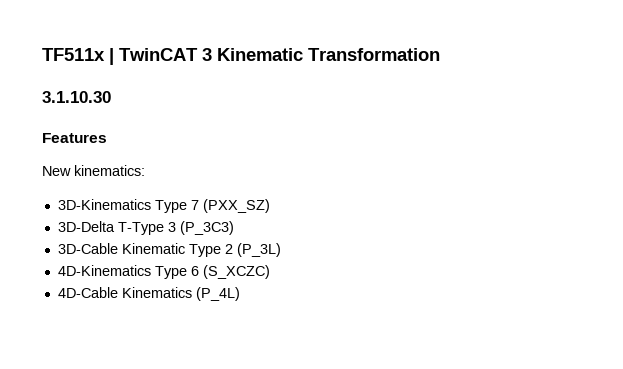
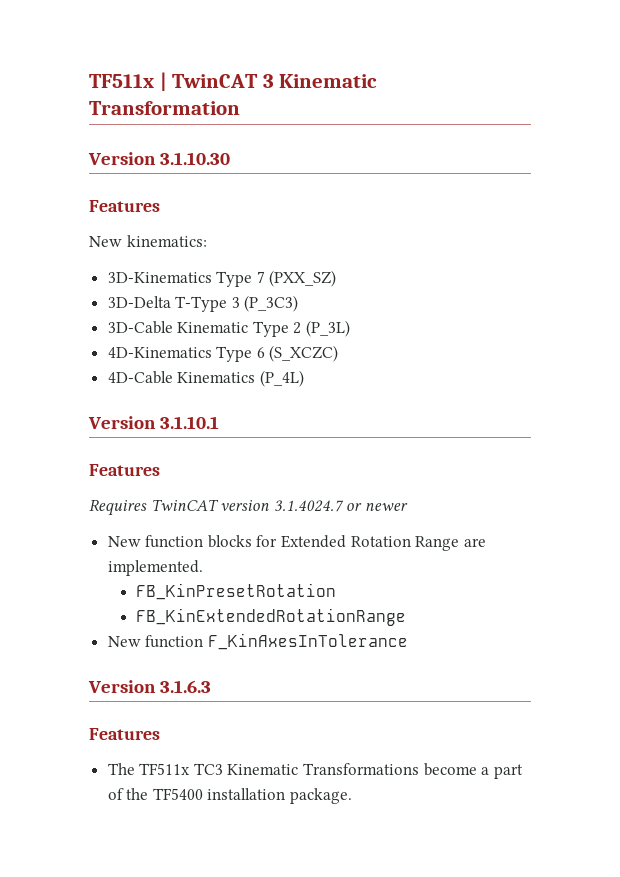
- 3.1.10.30
+ Version 3.1.10.30
+ Version 3.1.10.1
+ Features
+ Requires TwinCAT version 3.1.4024.7 or newer
+ New function blocks for Extended Rotation Range are implemented.
+ FB_KinPresetRotation
+ FB_KinExtendedRotationRange
+ New function F_KinAxesInTolerance
+ Version 3.1.6.3
+ Features
+ The TF511x TC3 Kinematic Transformations become a part of the TF5400 installation package.

